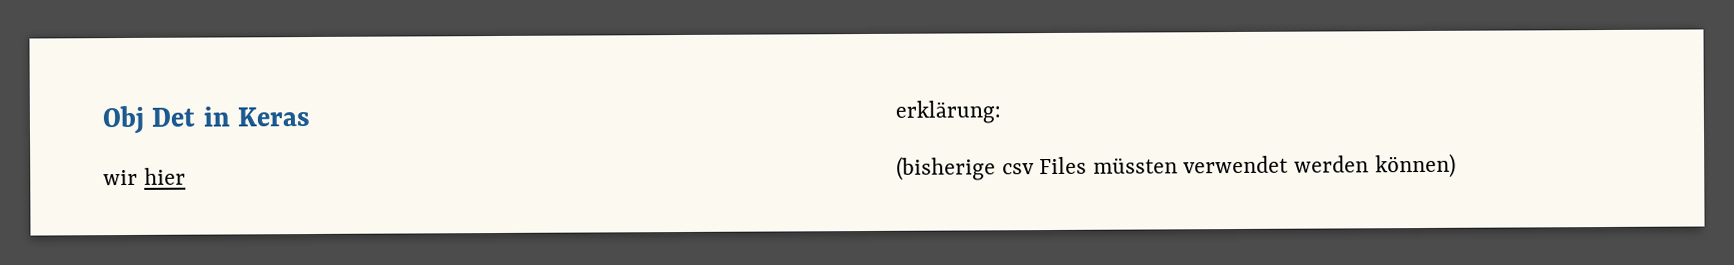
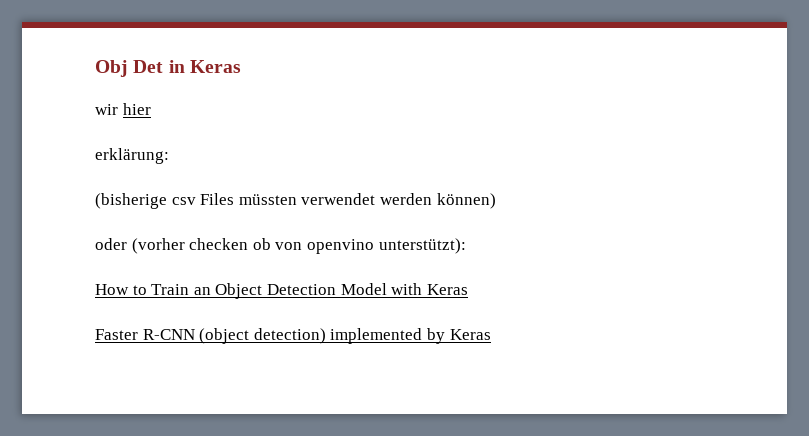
+ oder (vorher checken ob von openvino unterstützt):
+ How to Train an Object Detection Model with Keras
+ Faster R-CNN (object detection) implemented by Keras

